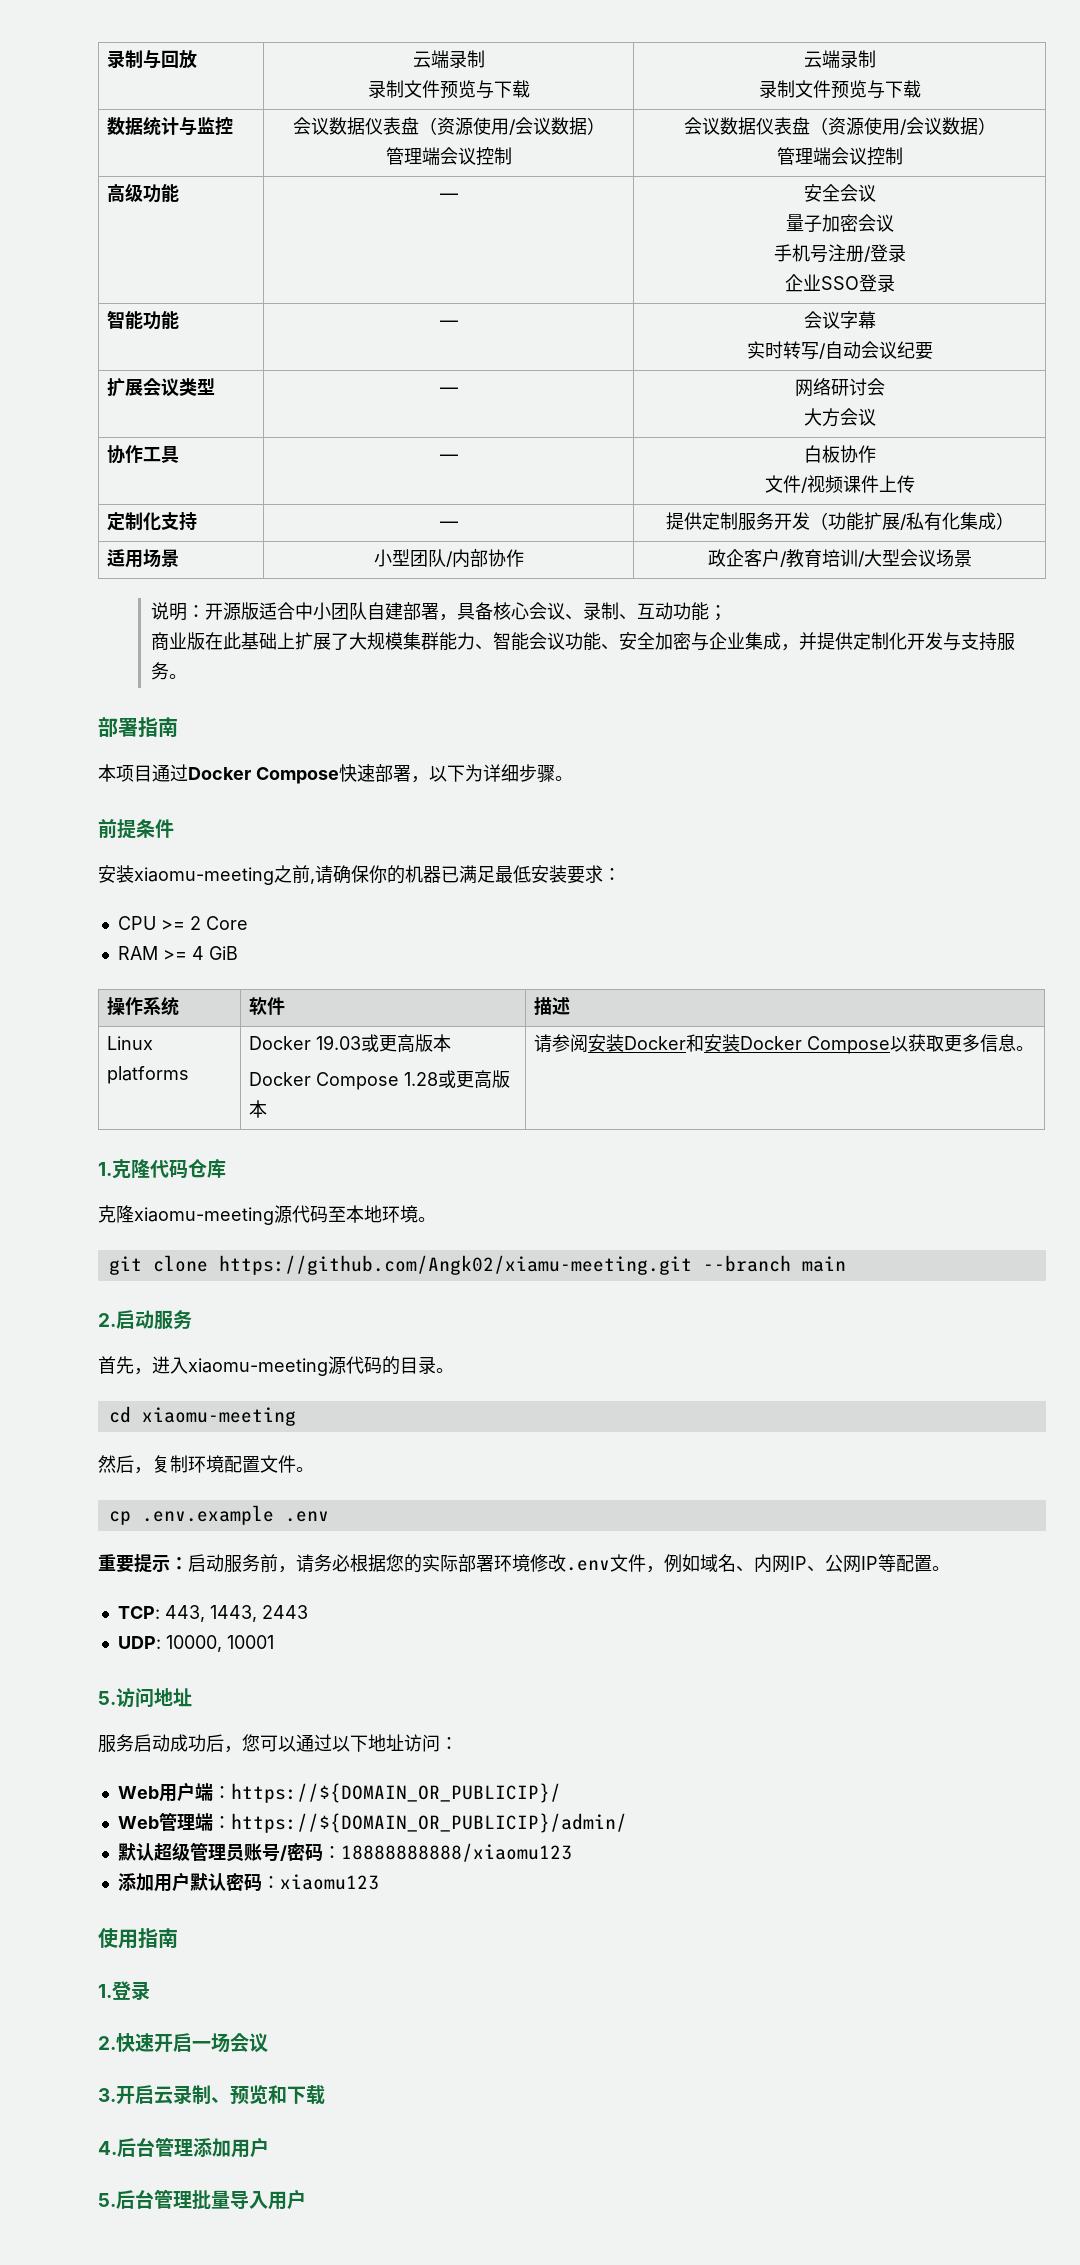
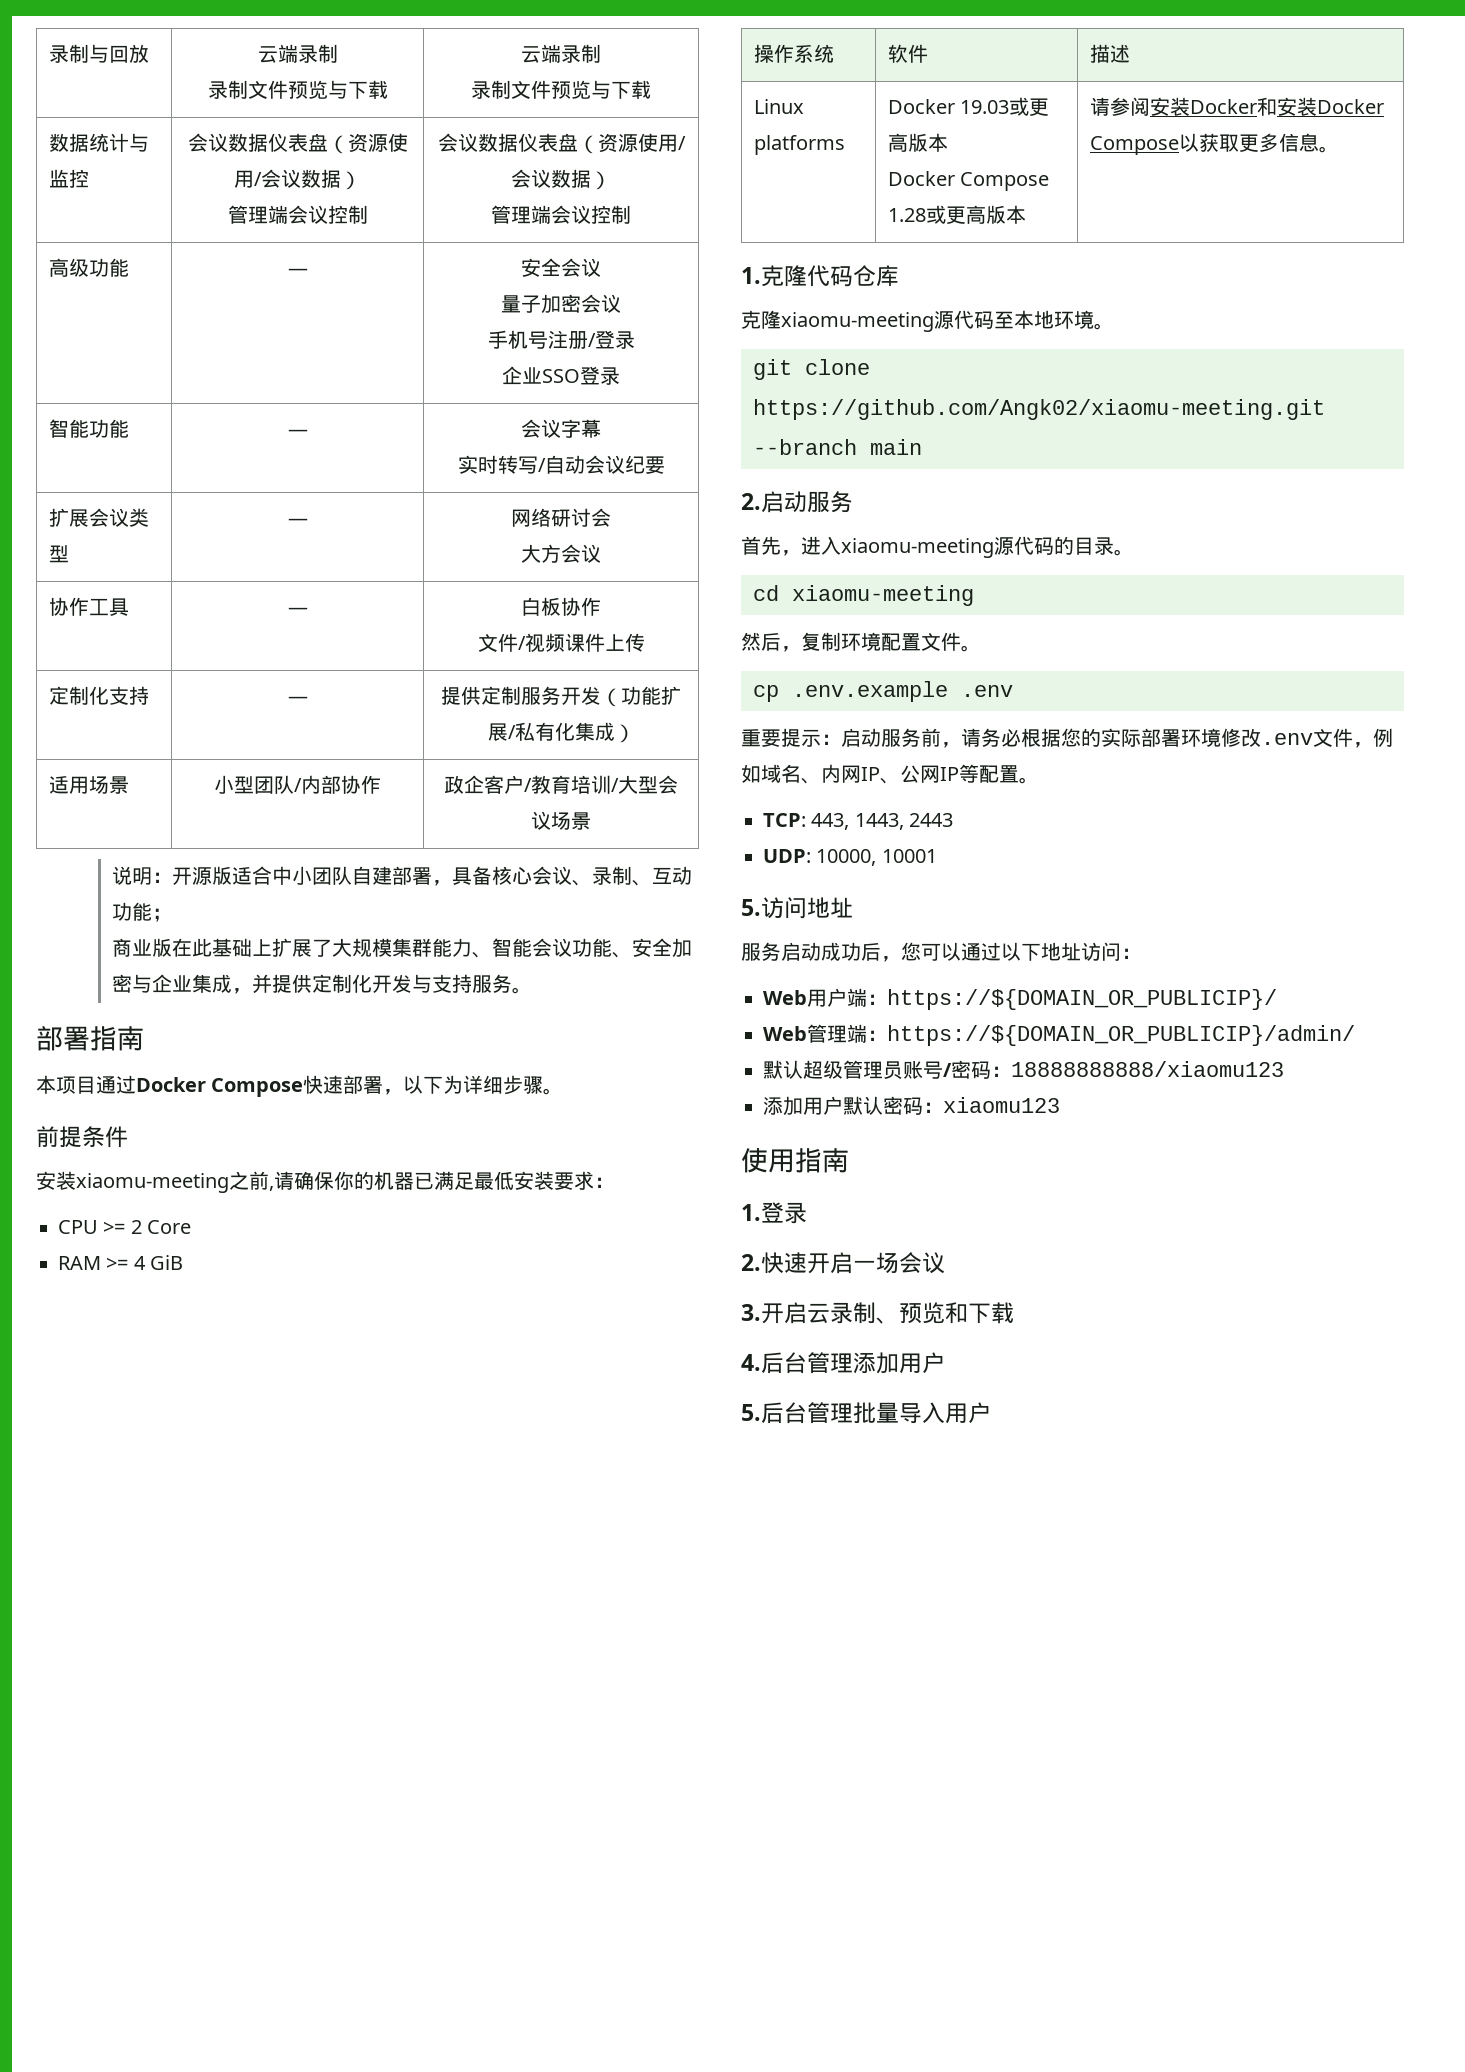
- git clone https://github.com/Angk02/xiamu-meeting.git --branch main
+ git clone https://github.com/Angk02/xiaomu-meeting.git --branch main

